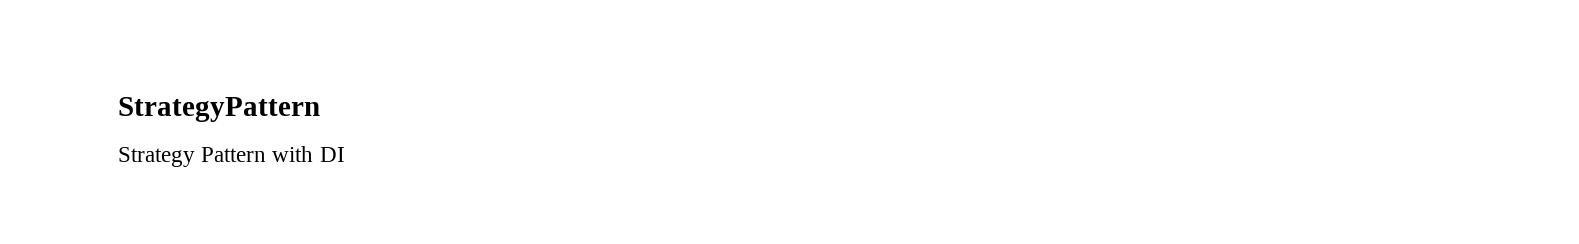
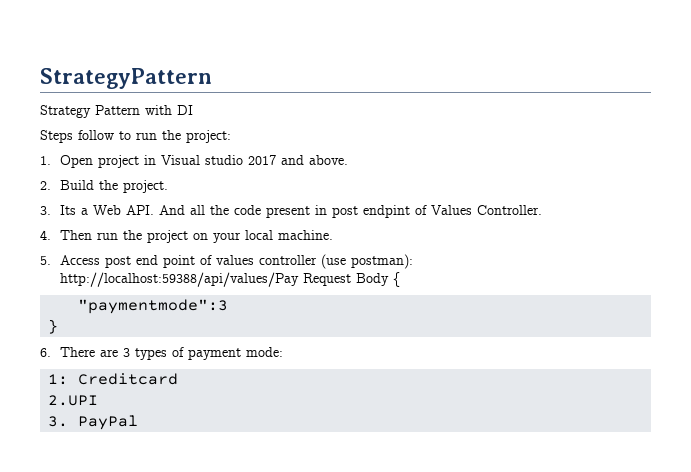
+ Steps follow to run the project:
+ 1. Open project in Visual studio 2017 and above.
+ 2. Build the project.
+ 3. Its a Web API. And all the code present in post endpint of Values Controller.
+ 4. Then run the project on your local machine.
+ 5. Access post end point of values controller (use postman): http://localhost:59388/api/values/Pay Request Body {
+ "paymentmode":3
+ }
+ 6. There are 3 types of payment mode:
+ 1: Creditcard
+ 2.UPI
+ 3. PayPal

